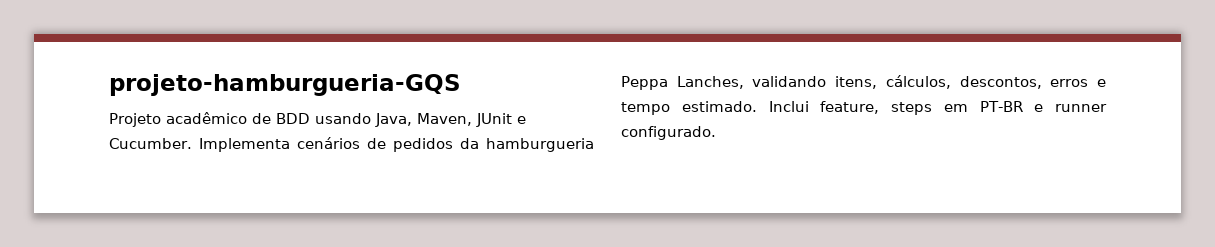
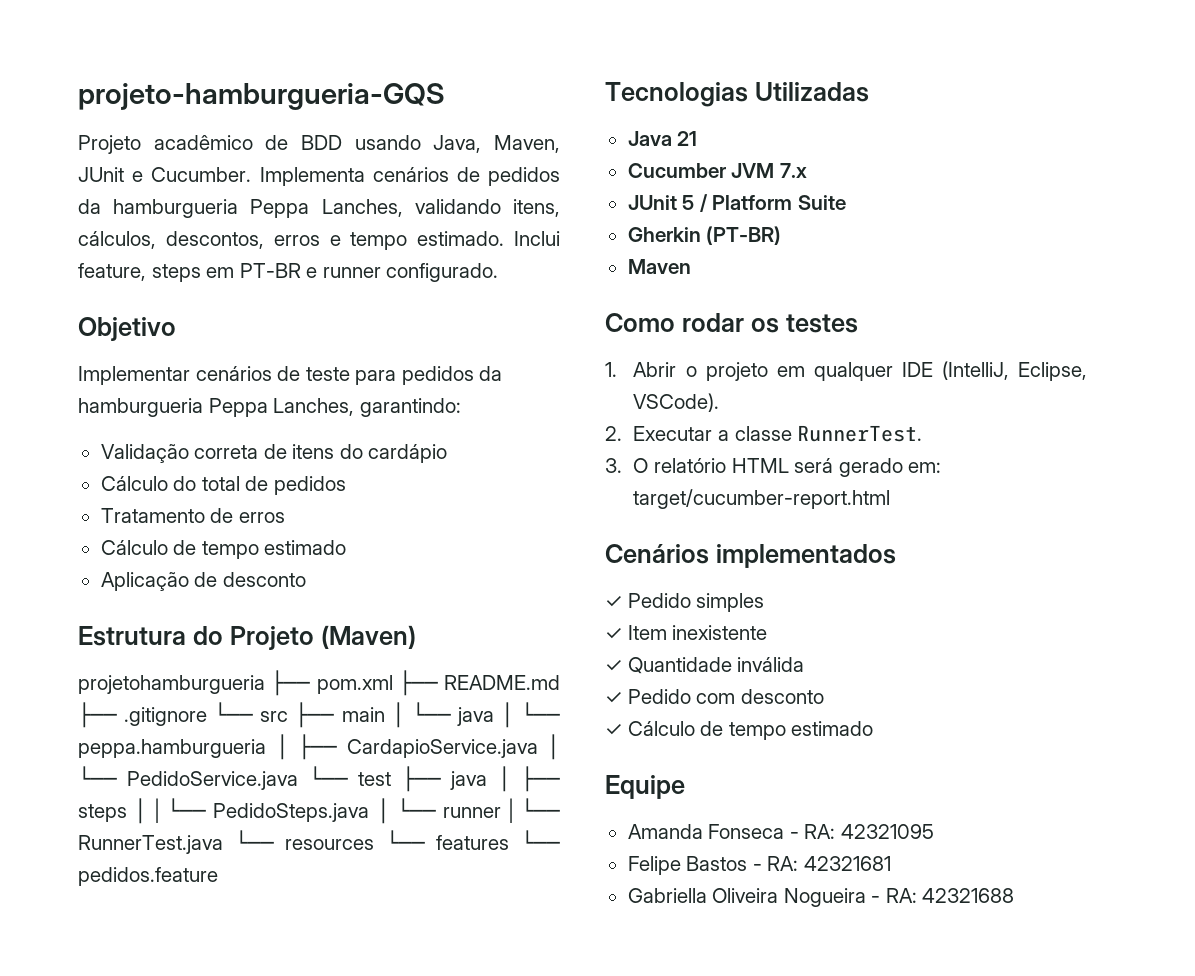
+ Objetivo
+ Implementar cenários de teste para pedidos da hamburgueria Peppa Lanches, garantindo:
+ Validação correta de itens do cardápio
+ Cálculo do total de pedidos
+ Tratamento de erros
+ Cálculo de tempo estimado
+ Aplicação de desconto
+ Estrutura do Projeto (Maven)
+ projetohamburgueria ├── pom.xml ├── README.md ├── .gitignore └── src ├── main │ └── java │ └── peppa.hamburgueria │ ├── CardapioService.java │ └── PedidoService.java └── test ├── java │ ├── steps │ | └── PedidoSteps.java │ └── runner | └── RunnerTest.java └── resources └── features └── pedidos.feature
+ Tecnologias Utilizadas
+ Java 21
+ Cucumber JVM 7.x
+ JUnit 5 / Platform Suite
+ Gherkin (PT-BR)
+ Maven
+ Como rodar os testes
+ 1. Abrir o projeto em qualquer IDE (IntelliJ, Eclipse, VSCode).
+ 2. Executar a classe RunnerTest.
+ 3. O relatório HTML será gerado em: target/cucumber-report.html
+ Cenários implementados
+ ✓ Pedido simples
+ ✓ Item inexistente
+ ✓ Quantidade inválida
+ ✓ Pedido com desconto
+ ✓ Cálculo de tempo estimado
+ Equipe
+ Amanda Fonseca - RA: 42321095
+ Felipe Bastos - RA: 42321681
+ Gabriella Oliveira Nogueira - RA: 42321688

